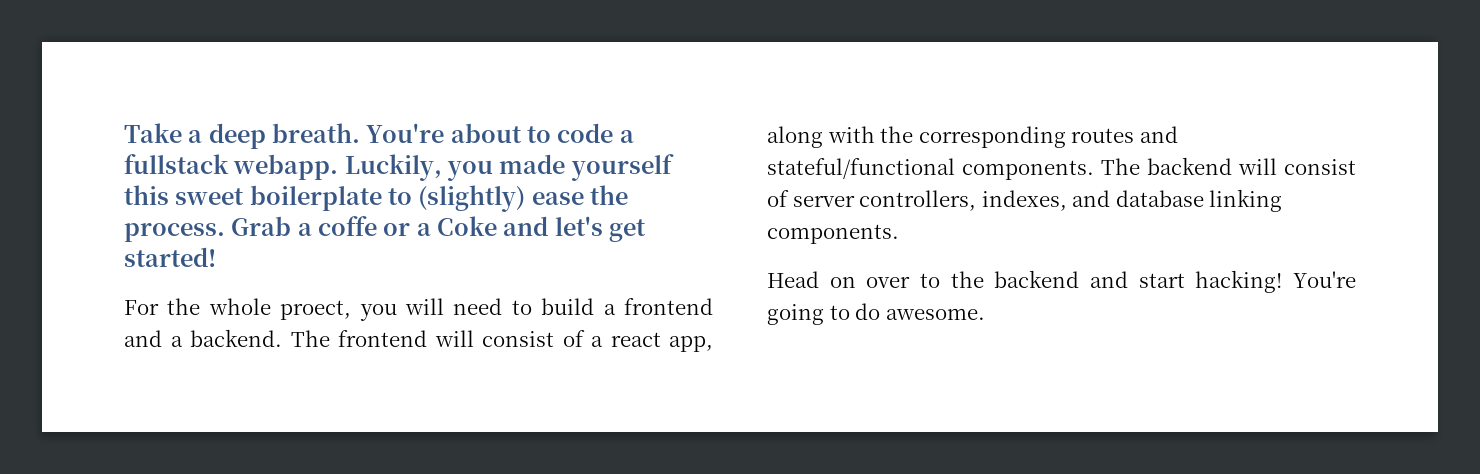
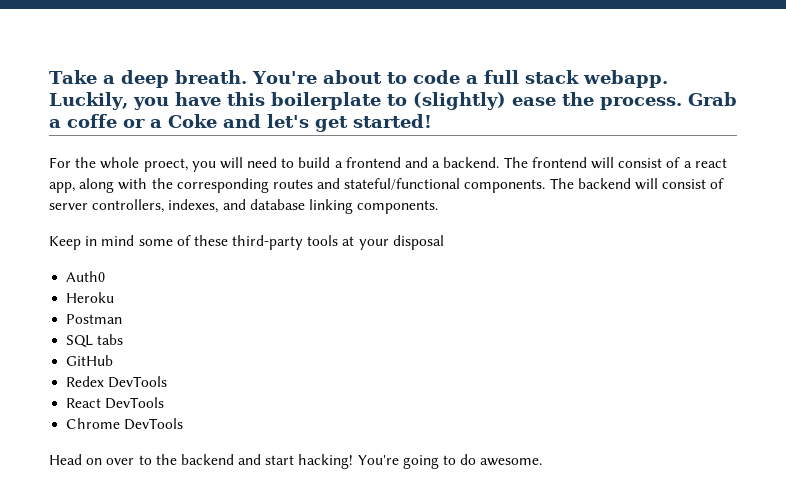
- You're about to code a fullstack webapp.
+ You're about to code a full stack webapp.
- Luckily, you made yourself this sweet boilerplate to (slightly) ease the process.
+ Luckily, you have this boilerplate to (slightly) ease the process.
+ Keep in mind some of these third-party tools at your disposal
+ Auth0
+ Heroku
+ Postman
+ SQL tabs
+ GitHub
+ Redex DevTools
+ React DevTools
+ Chrome DevTools

